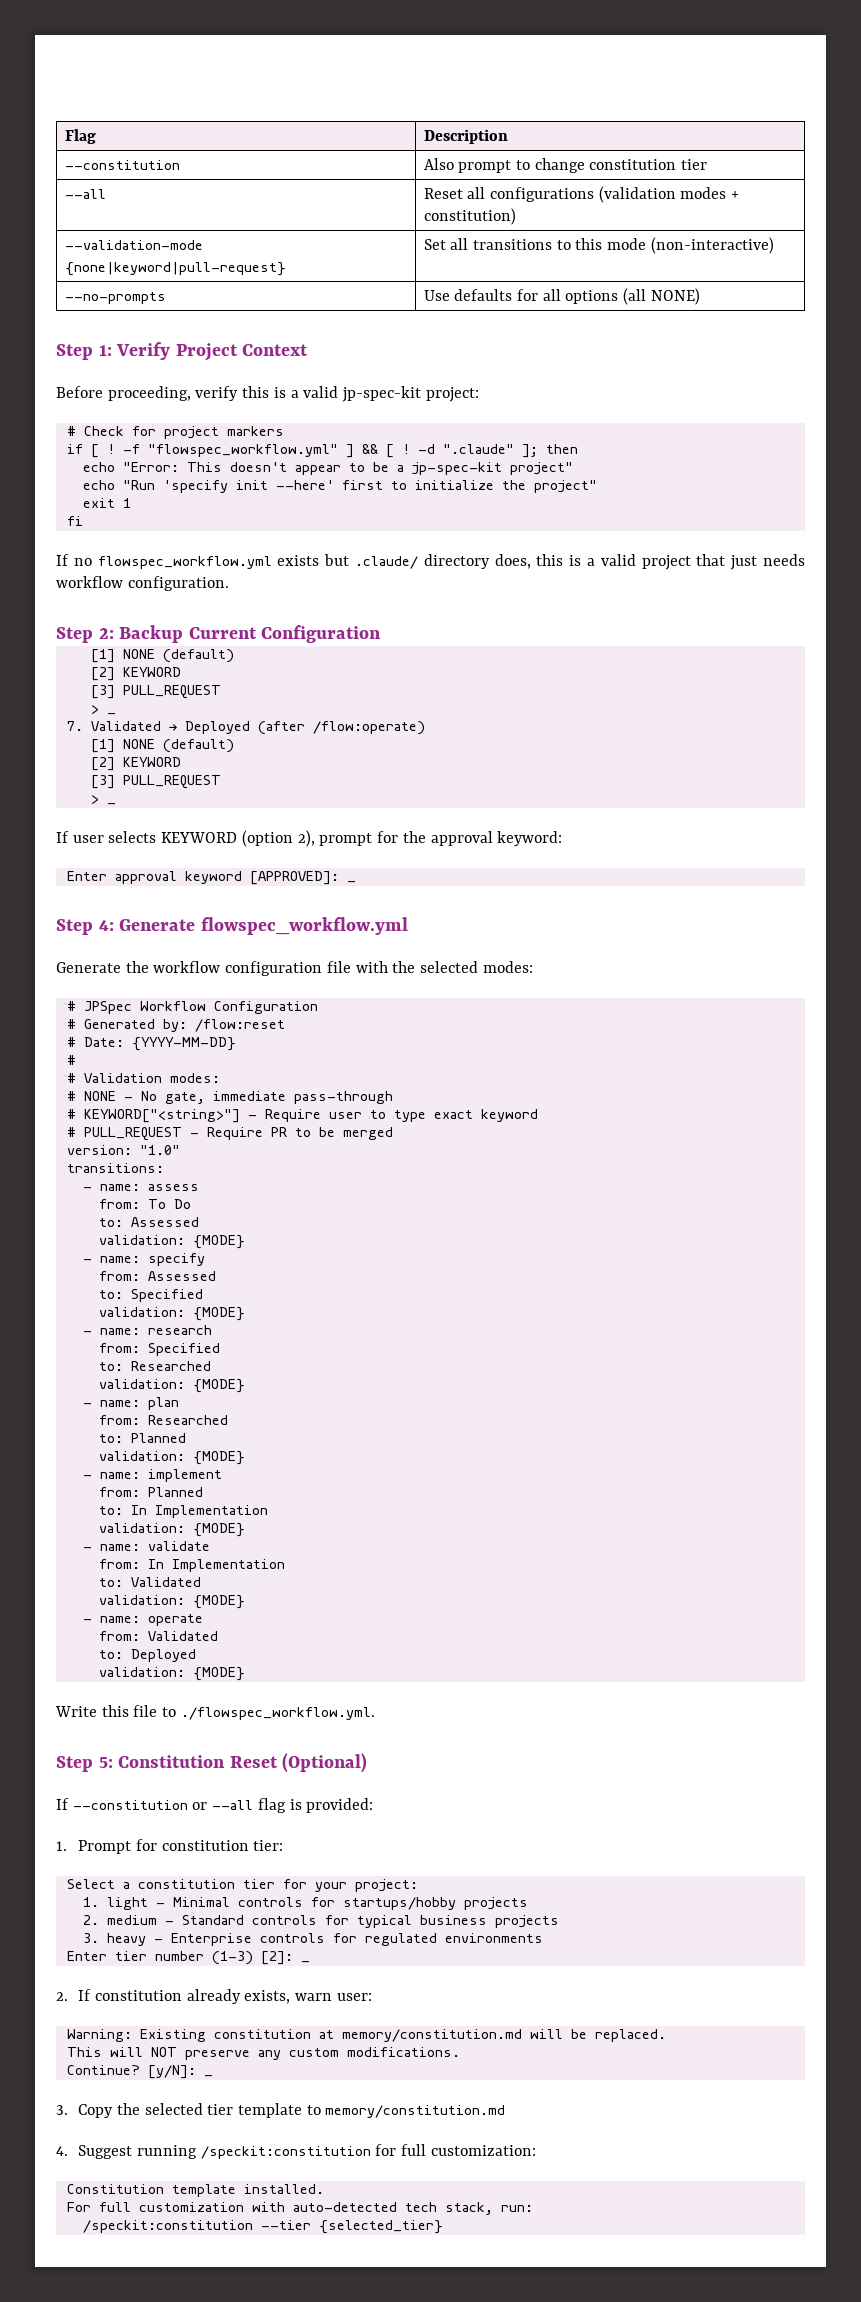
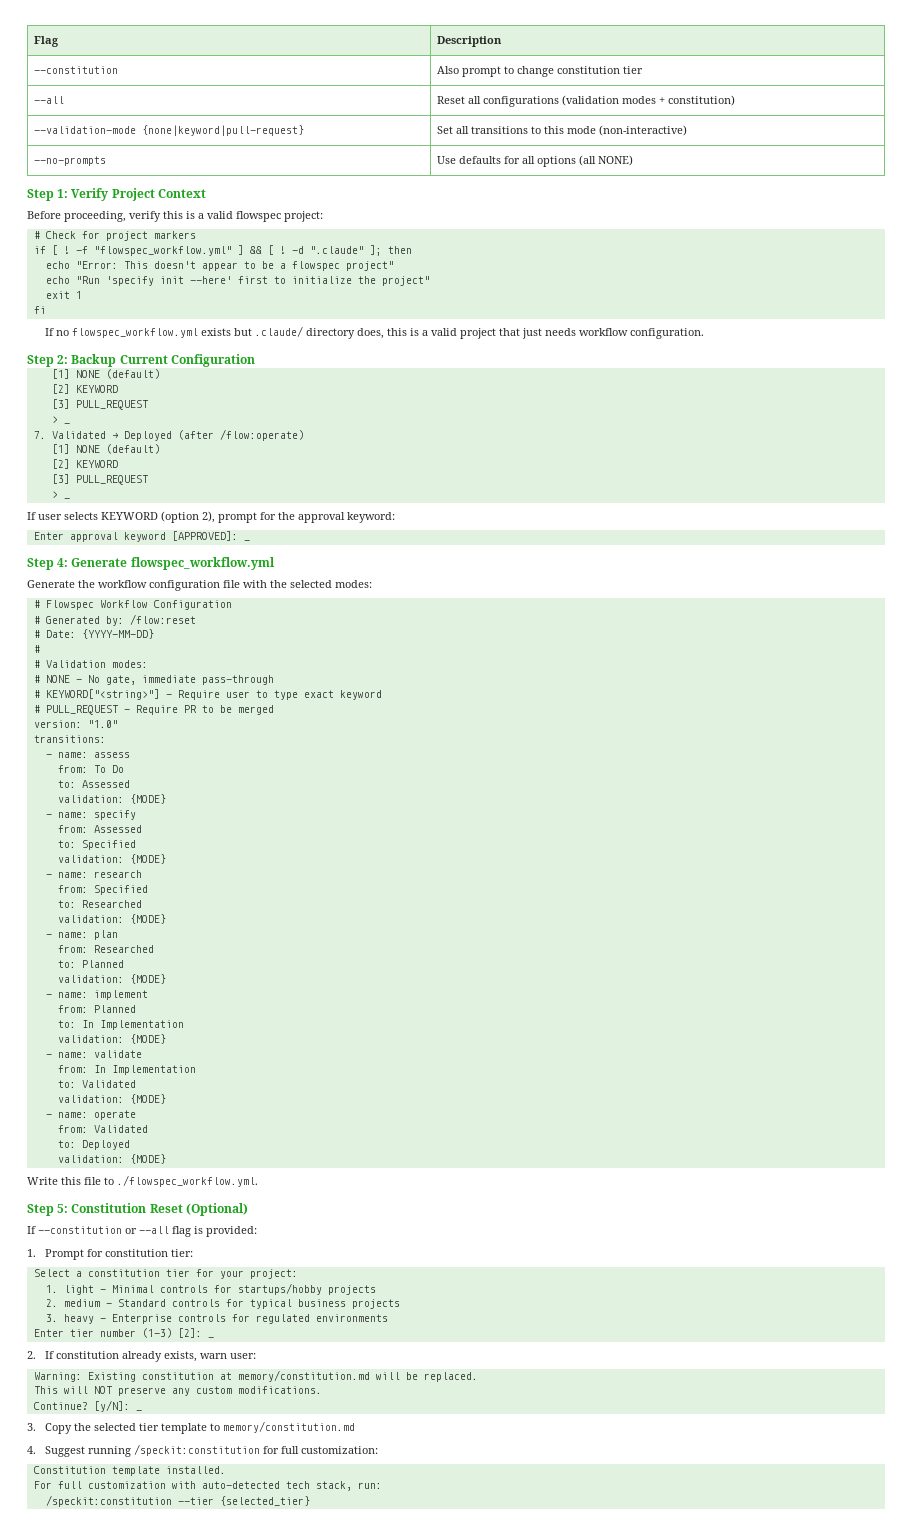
- Before proceeding, verify this is a valid jp-spec-kit project:
+ Before proceeding, verify this is a valid flowspec project:
- echo "Error: This doesn't appear to be a jp-spec-kit project"
+ echo "Error: This doesn't appear to be a flowspec project"
- # JPSpec Workflow Configuration
+ # Flowspec Workflow Configuration

